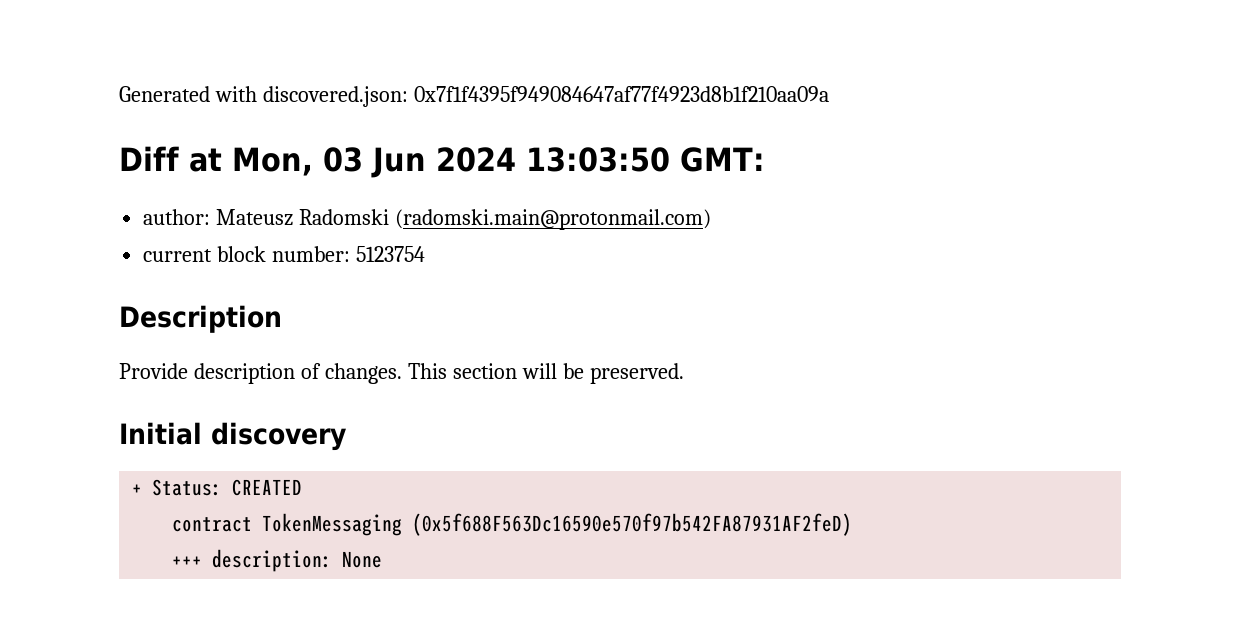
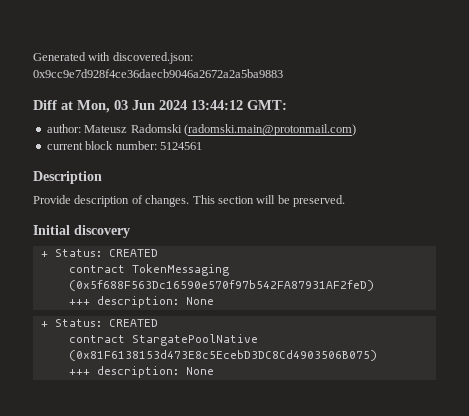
- Generated with discovered.json: 0x7f1f4395f949084647af77f4923d8b1f210aa09a
+ Generated with discovered.json: 0x9cc9e7d928f4ce36daecb9046a2672a2a5ba9883
- Diff at Mon, 03 Jun 2024 13:03:50 GMT:
+ Diff at Mon, 03 Jun 2024 13:44:12 GMT:
- current block number: 5123754
+ current block number: 5124561
  contract TokenMessaging (0x5f688F563Dc16590e570f97b542FA87931AF2feD)
+ +++ description: None
+ + Status: CREATED
+ contract StargatePoolNative (0x81F6138153d473E8c5EcebD3DC8Cd4903506B075)

